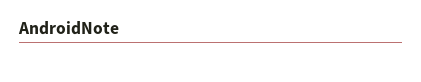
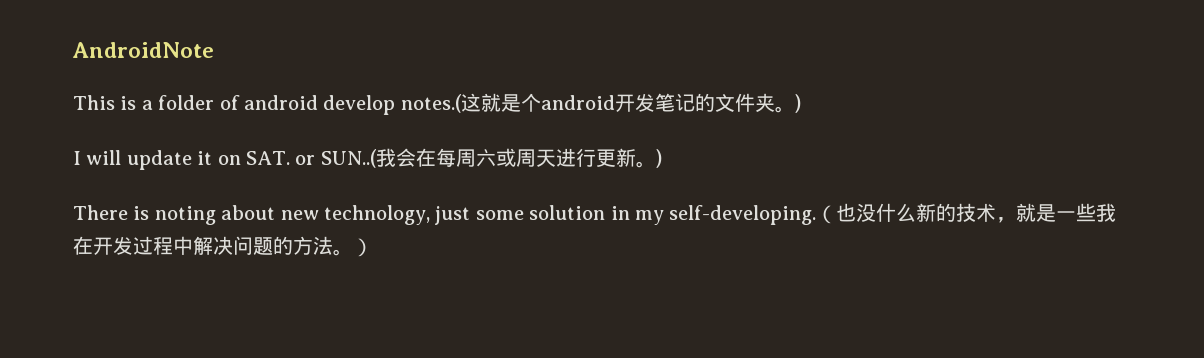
+ This is a folder of android develop notes.(这就是个android开发笔记的文件夹。)
+ I will update it on SAT. or SUN..(我会在每周六或周天进行更新。)
+ There is noting about new technology, just some solution in my self-developing.（也没什么新的技术，就是一些我在开发过程中解决问题的方法。）

